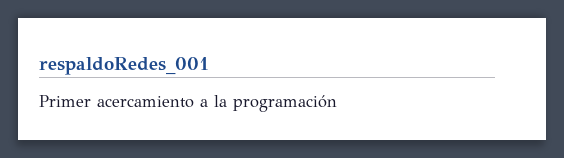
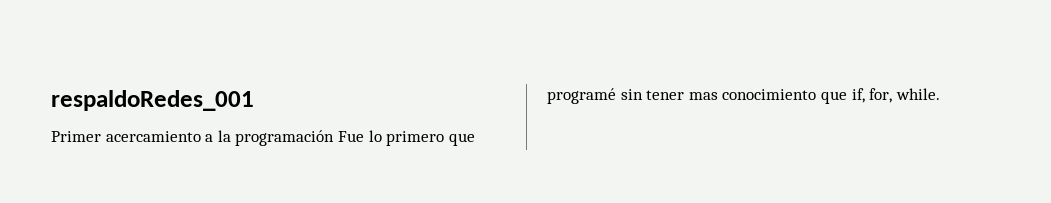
- Primer acercamiento a la programación
+ Primer acercamiento a la programación Fue lo primero que programé sin tener mas conocimiento que if, for, while.

